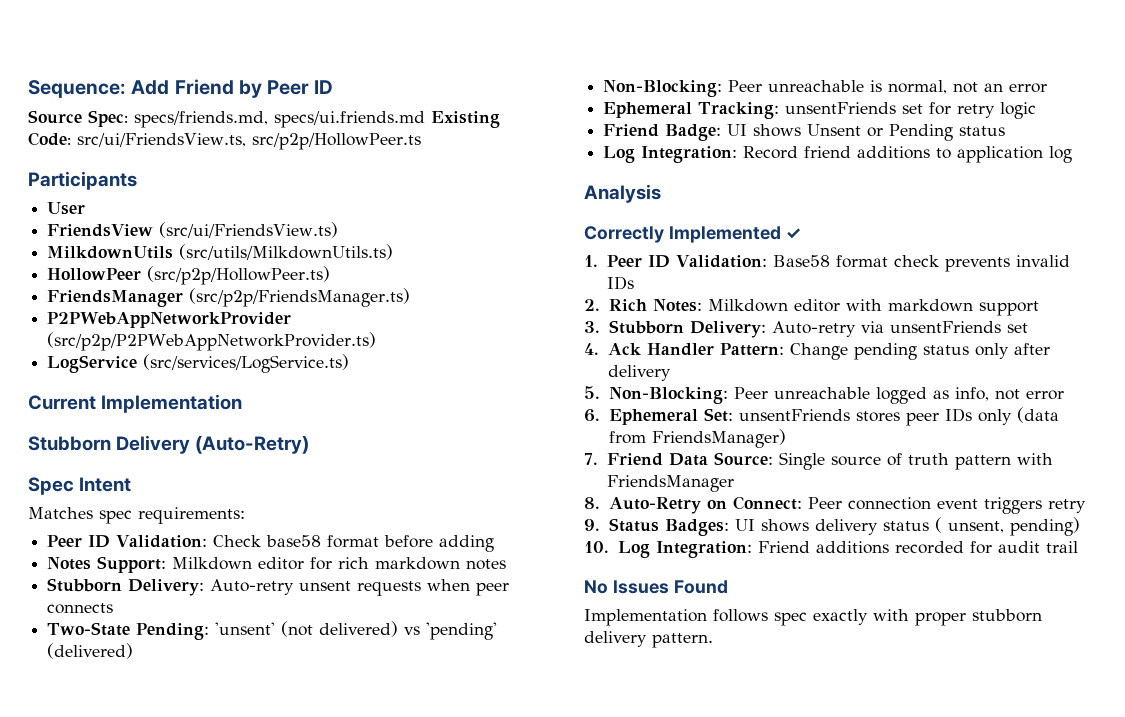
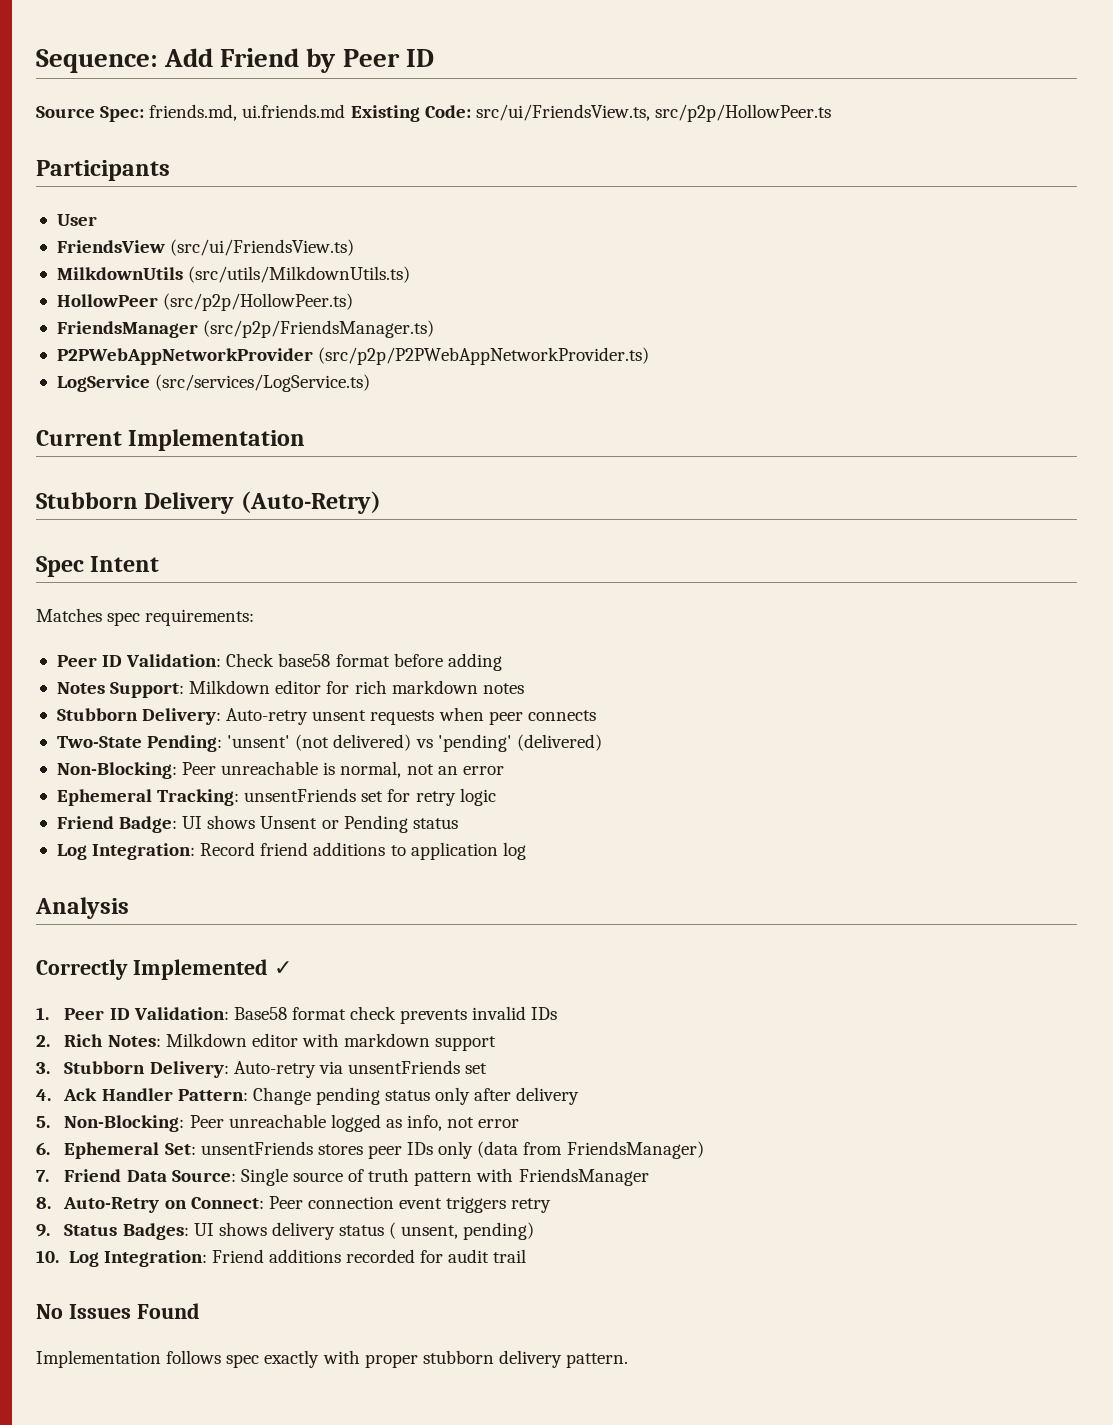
- Source Spec: specs/friends.md, specs/ui.friends.md Existing Code: src/ui/FriendsView.ts, src/p2p/HollowPeer.ts
+ Source Spec: friends.md, ui.friends.md Existing Code: src/ui/FriendsView.ts, src/p2p/HollowPeer.ts

